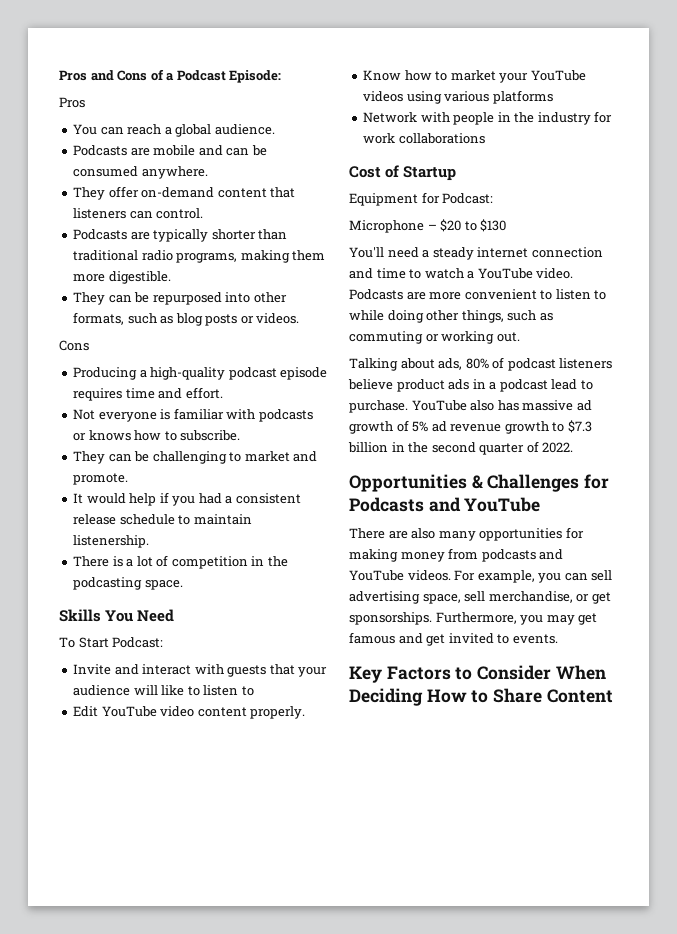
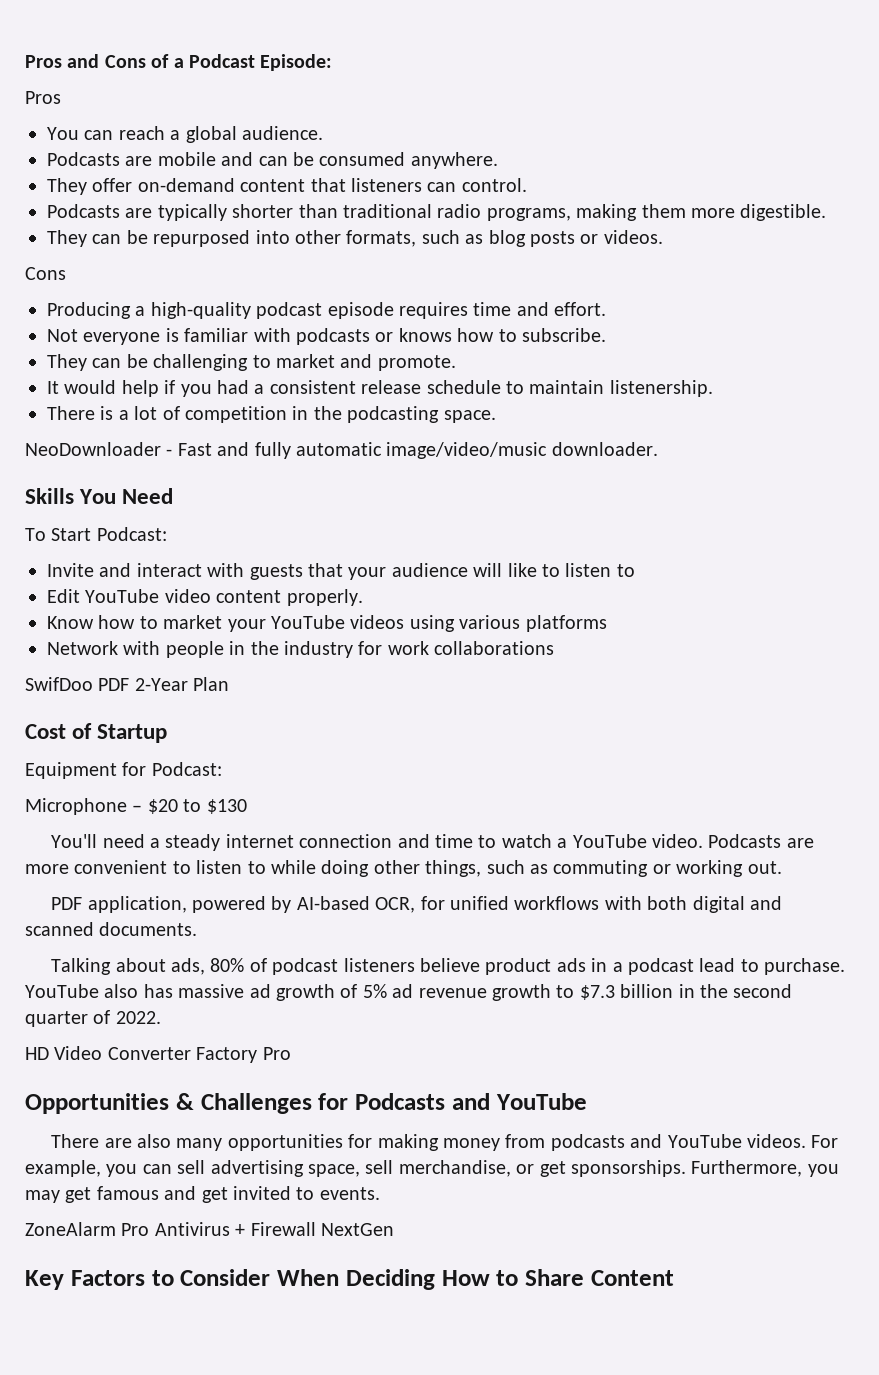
+ NeoDownloader - Fast and fully automatic image/video/music downloader.
+ SwifDoo PDF 2-Year Plan
+ PDF application, powered by AI-based OCR, for unified workflows with both digital and scanned documents.
+ HD Video Converter Factory Pro
+ ZoneAlarm Pro Antivirus + Firewall NextGen

